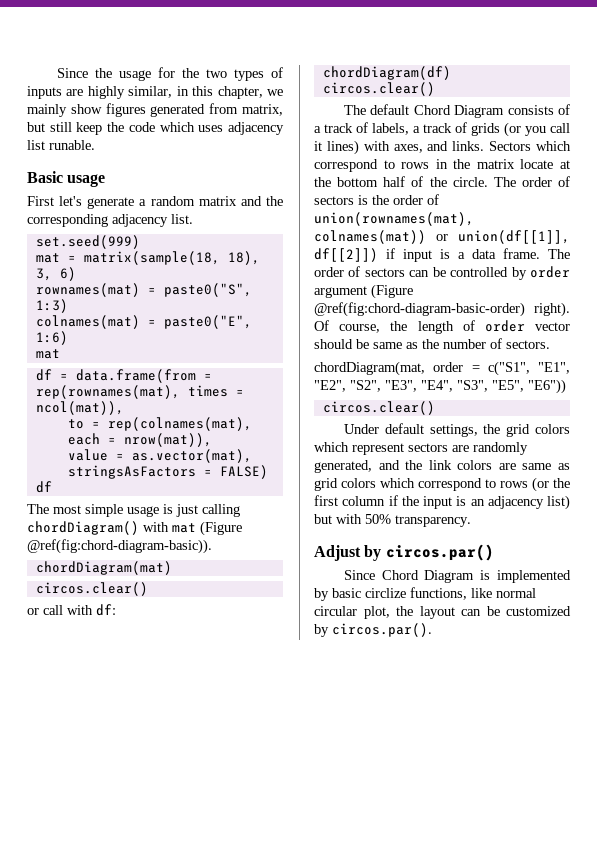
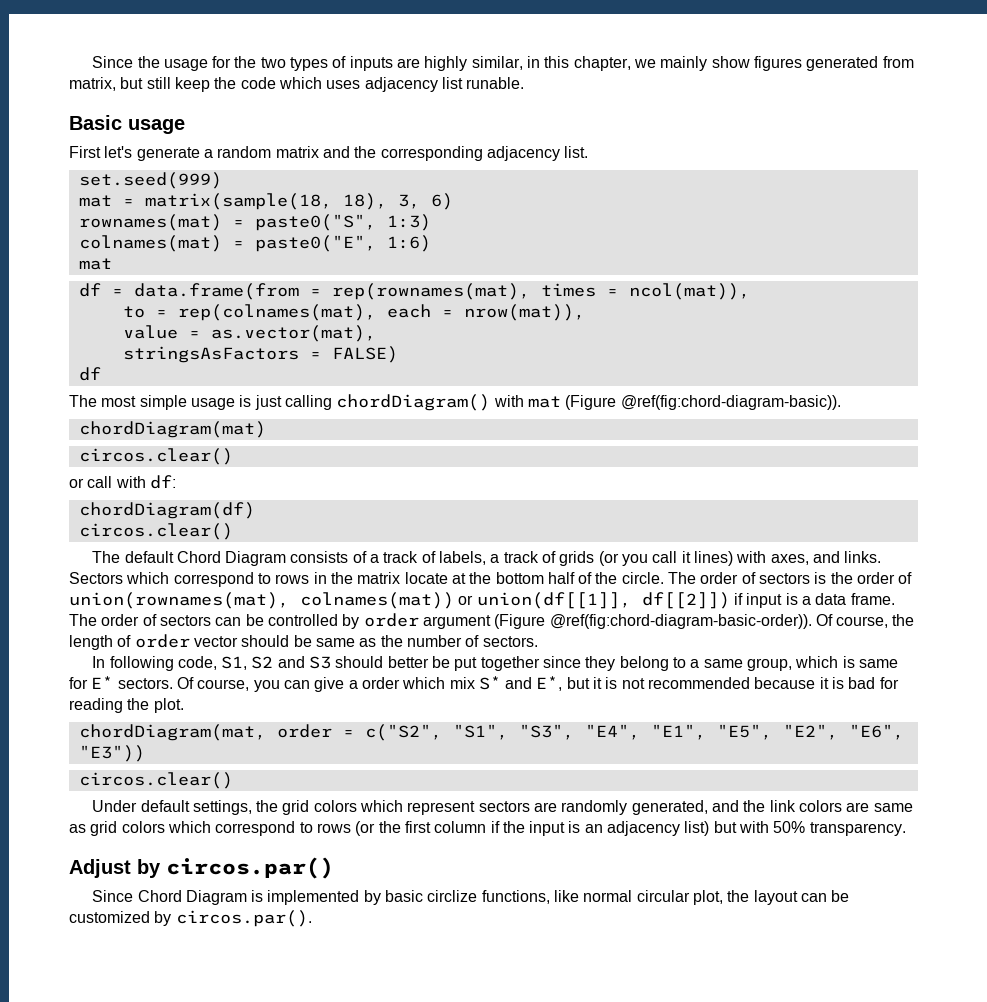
- The order of sectors can be controlled by order argument (Figure @ref(fig:chord-diagram-basic-order) right).
+ The order of sectors can be controlled by order argument (Figure @ref(fig:chord-diagram-basic-order)).
- chordDiagram(mat, order = c("S1", "E1", "E2", "S2", "E3", "E4", "S3", "E5", "E6"))
+ In following code, S1, S2 and S3 should better be put together since they belong to a same group, which is same for E* sectors. Of course, you can give a order which mix S* and E*, but it is not recommended because it is bad for reading the plot.
+ chordDiagram(mat, order = c("S2", "S1", "S3", "E4", "E1", "E5", "E2", "E6", "E3"))

